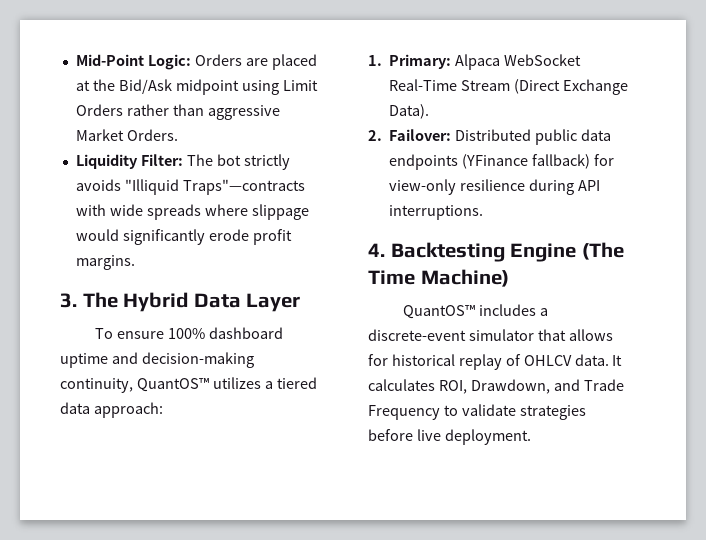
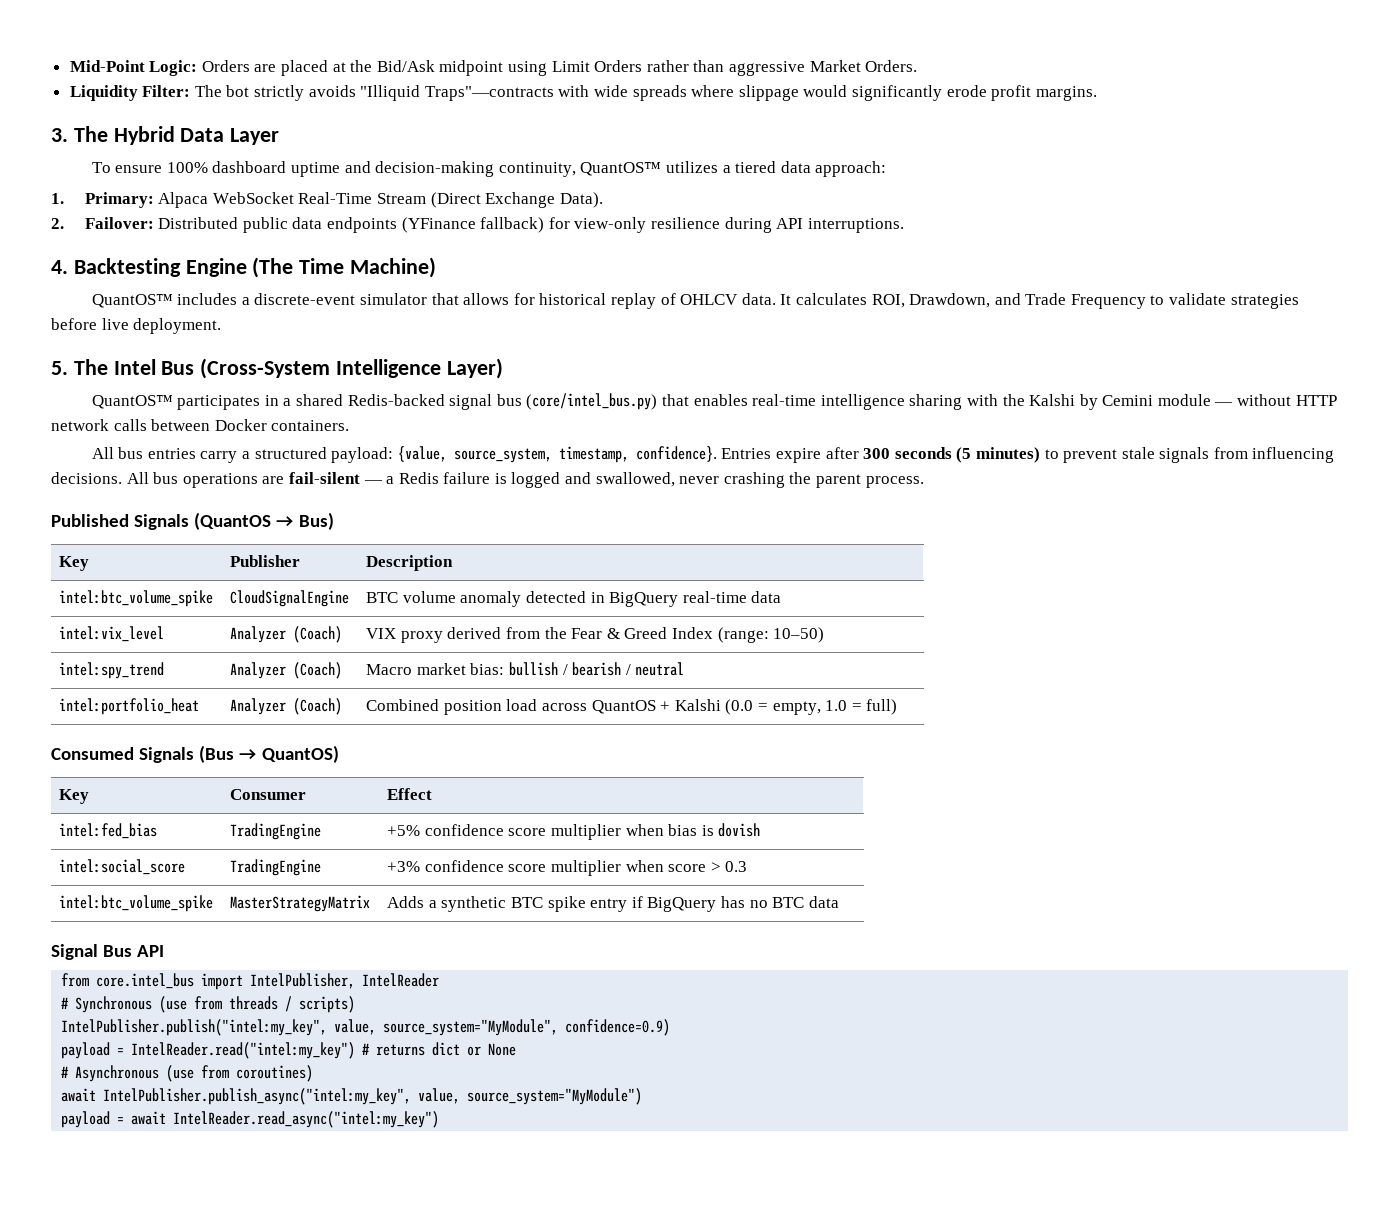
+ 5. The Intel Bus (Cross-System Intelligence Layer)
+ QuantOS™ participates in a shared Redis-backed signal bus (core/intel_bus.py) that enables real-time intelligence sharing with the Kalshi by Cemini module — without HTTP network calls between Docker containers.
+ All bus entries carry a structured payload: {value, source_system, timestamp, confidence}. Entries expire after 300 seconds (5 minutes) to prevent stale signals from influencing decisions. All bus operations are fail-silent — a Redis failure is logged and swallowed, never crashing the parent process.
+ Published Signals (QuantOS → Bus)
+ Key | Publisher | Description
+ intel:btc_volume_spike | CloudSignalEngine | BTC volume anomaly detected in BigQuery real-time data
+ intel:vix_level | Analyzer (Coach) | VIX proxy derived from the Fear & Greed Index (range: 10–50)
+ intel:spy_trend | Analyzer (Coach) | Macro market bias: bullish / bearish / neutral
+ intel:portfolio_heat | Analyzer (Coach) | Combined position load across QuantOS + Kalshi (0.0 = empty, 1.0 = full)
+ Consumed Signals (Bus → QuantOS)
+ Key | Consumer | Effect
+ intel:fed_bias | TradingEngine | +5% confidence score multiplier when bias is dovish
+ intel:social_score | TradingEngine | +3% confidence score multiplier when score > 0.3
+ intel:btc_volume_spike | MasterStrategyMatrix | Adds a synthetic BTC spike entry if BigQuery has no BTC data
+ Signal Bus API
+ from core.intel_bus import IntelPublisher, IntelReader
+ # Synchronous (use from threads / scripts)
+ IntelPublisher.publish("intel:my_key", value, source_system="MyModule", confidence=0.9)
+ payload = IntelReader.read("intel:my_key") # returns dict or None
+ # Asynchronous (use from coroutines)
+ await IntelPublisher.publish_async("intel:my_key", value, source_system="MyModule")
+ payload = await IntelReader.read_async("intel:my_key")

